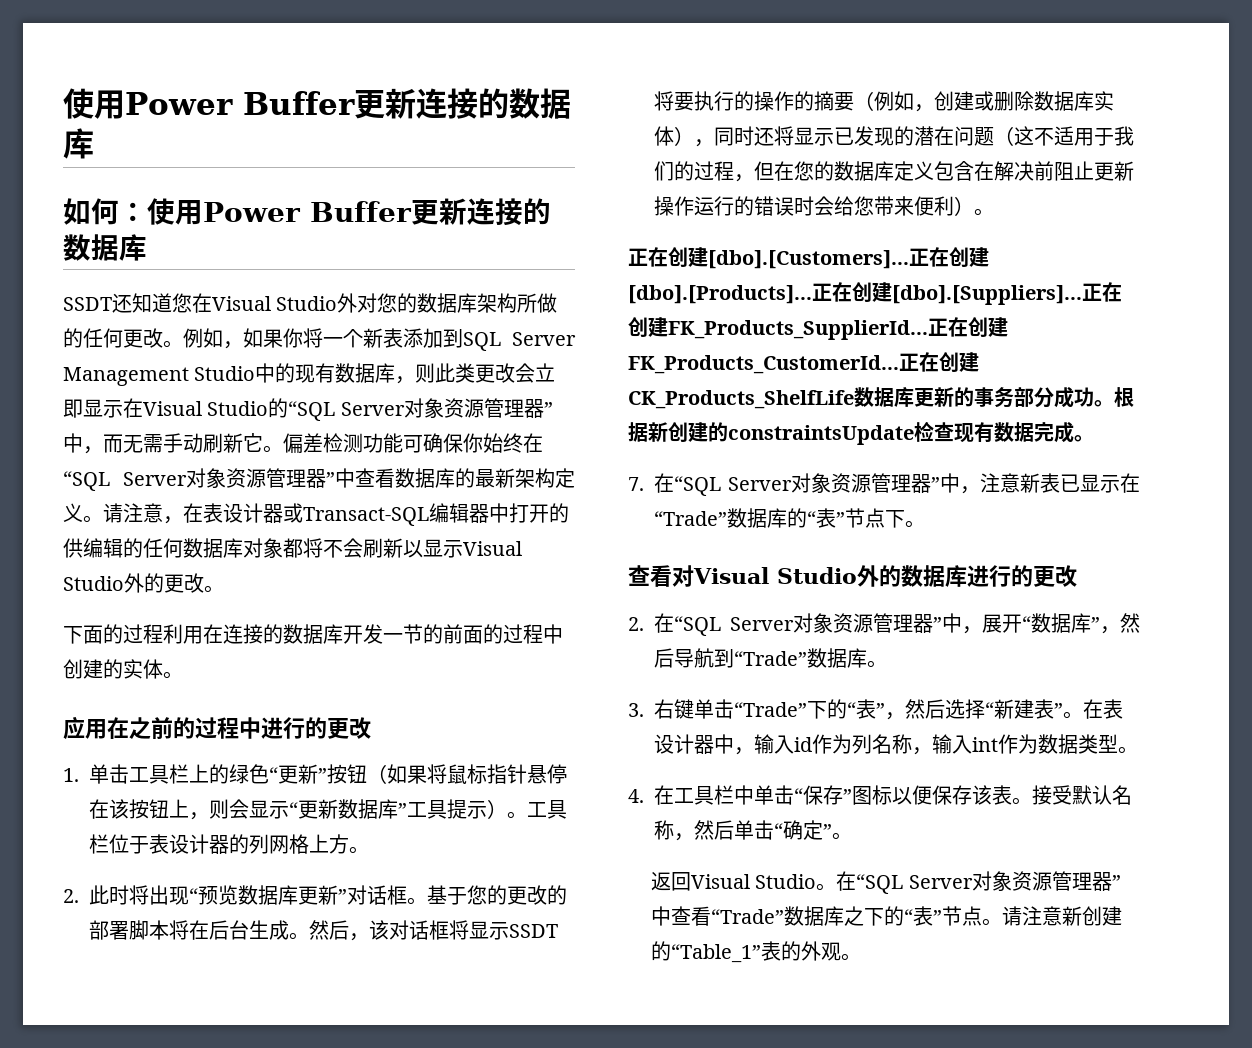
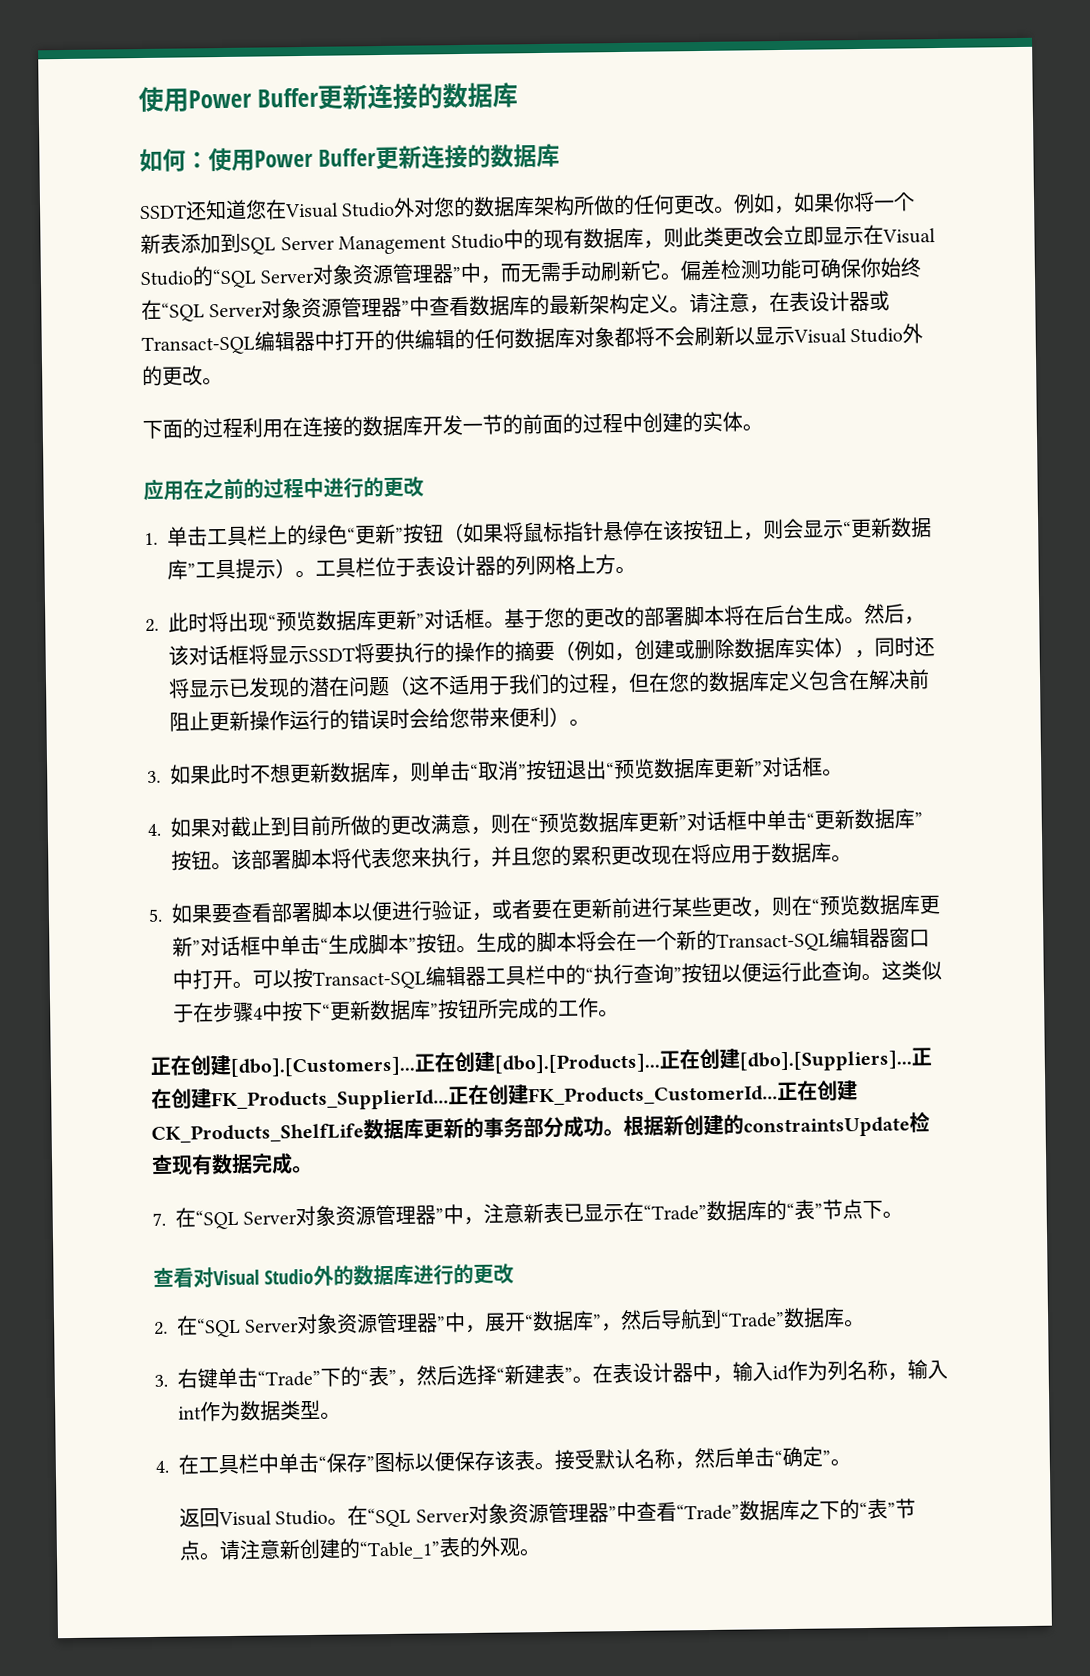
+ 3.如果此时不想更新数据库，则单击“取消”按钮退出“预览数据库更新”对话框。
+ 4.如果对截止到目前所做的更改满意，则在“预览数据库更新”对话框中单击“更新数据库”按钮。该部署脚本将代表您来执行，并且您的累积更改现在将应用于数据库。
+ 5.如果要查看部署脚本以便进行验证，或者要在更新前进行某些更改，则在“预览数据库更新”对话框中单击“生成脚本”按钮。生成的脚本将会在一个新的Transact-SQL编辑器窗口中打开。可以按Transact-SQL编辑器工具栏中的“执行查询”按钮以便运行此查询。这类似于在步骤4中按下“更新数据库”按钮所完成的工作。

